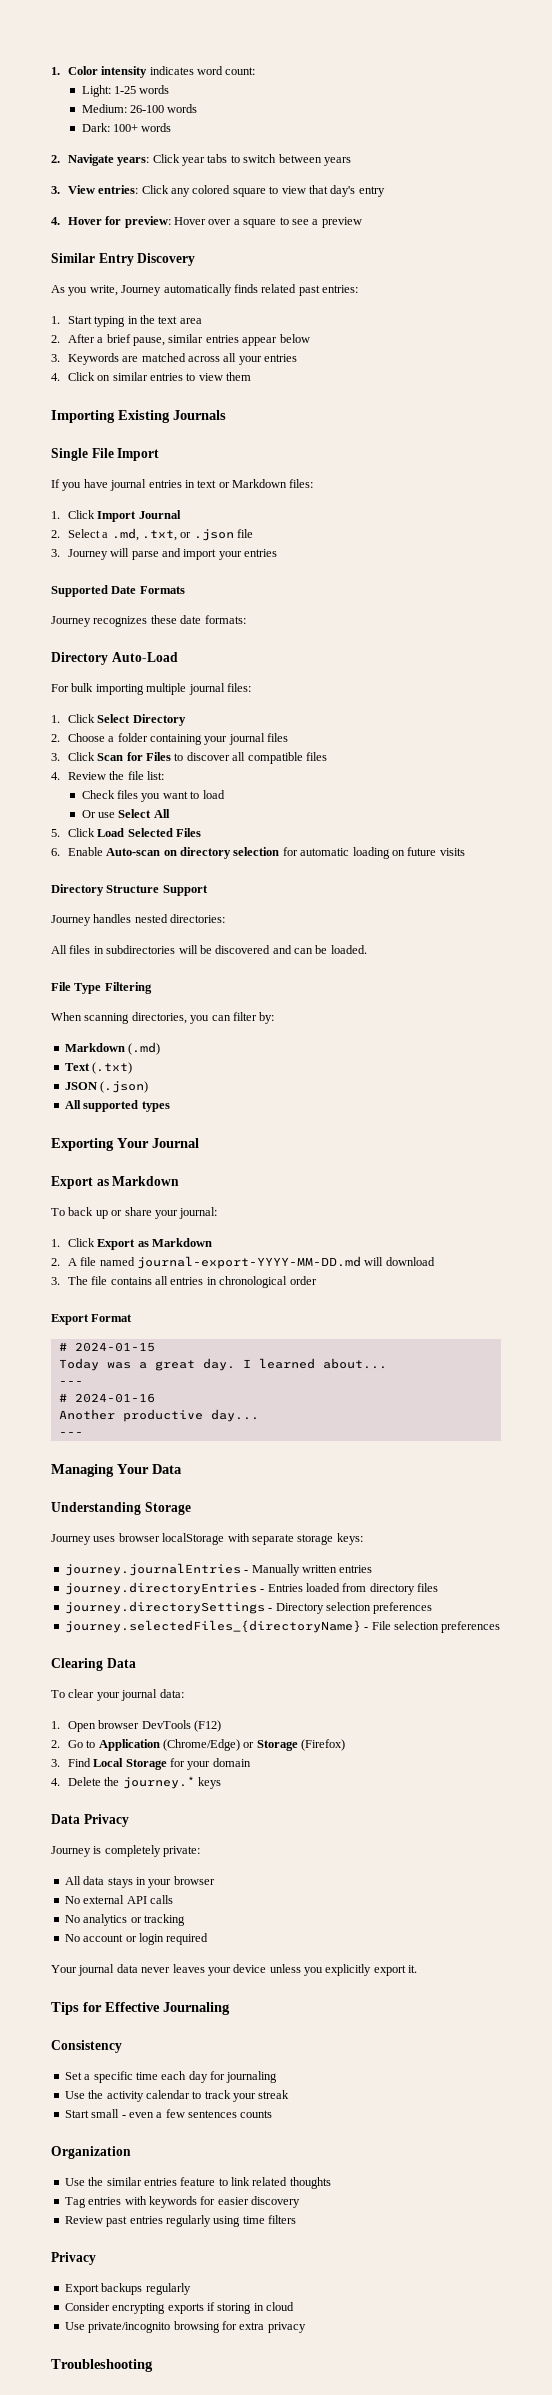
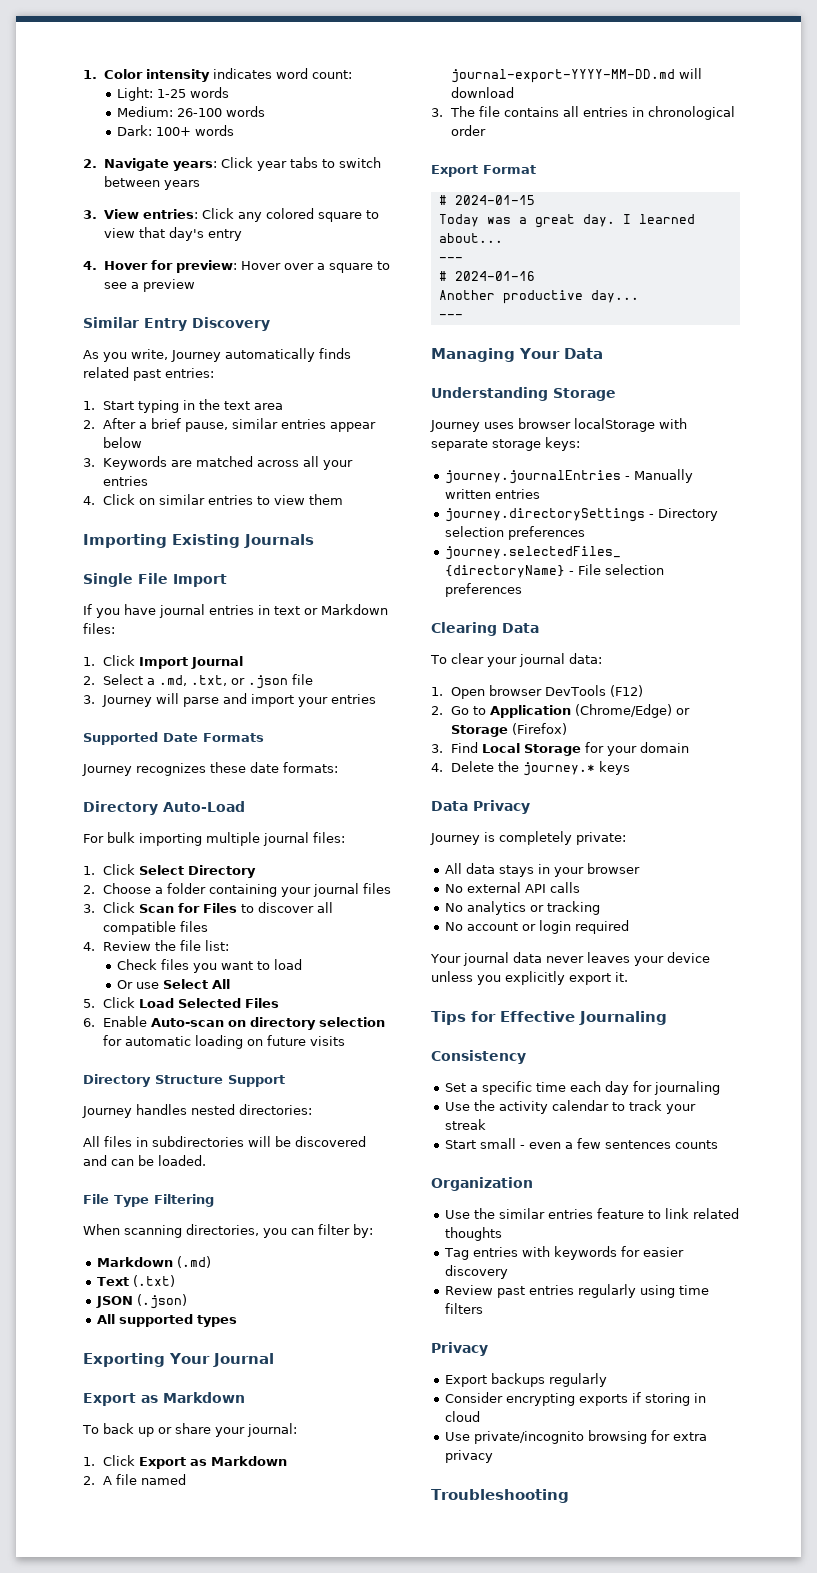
- journey.directoryEntries - Entries loaded from directory files

